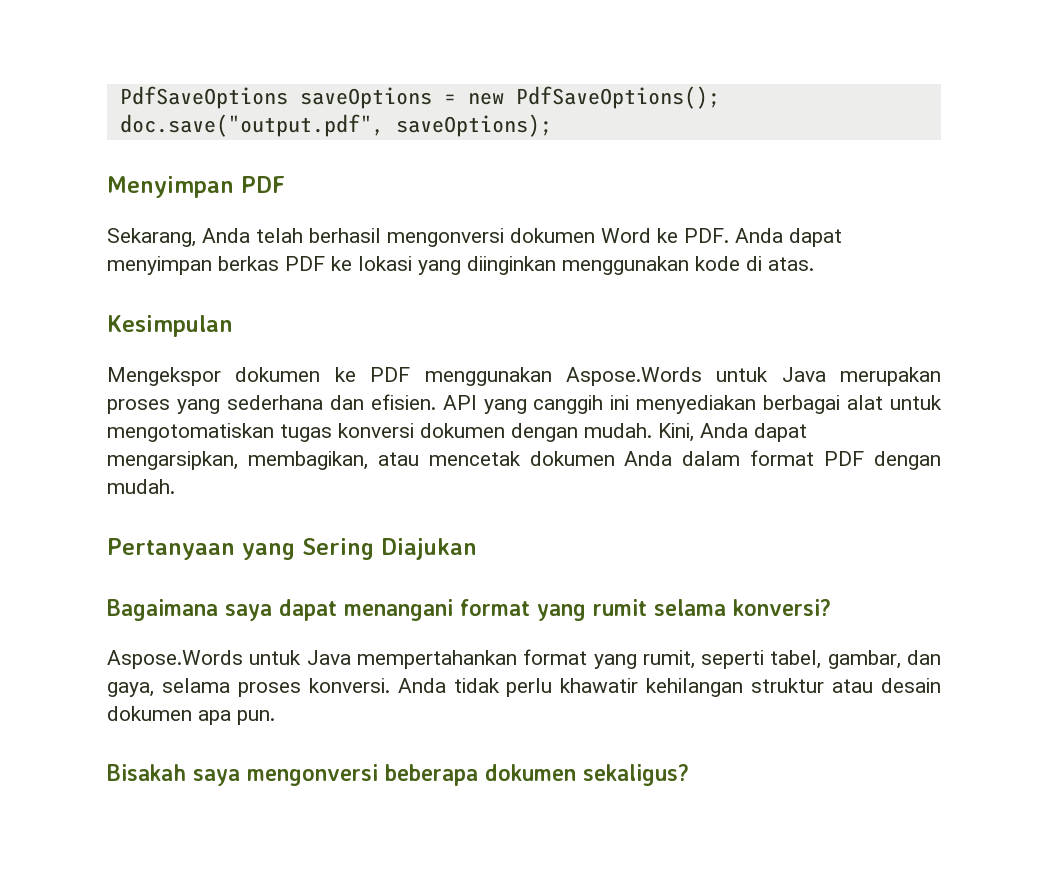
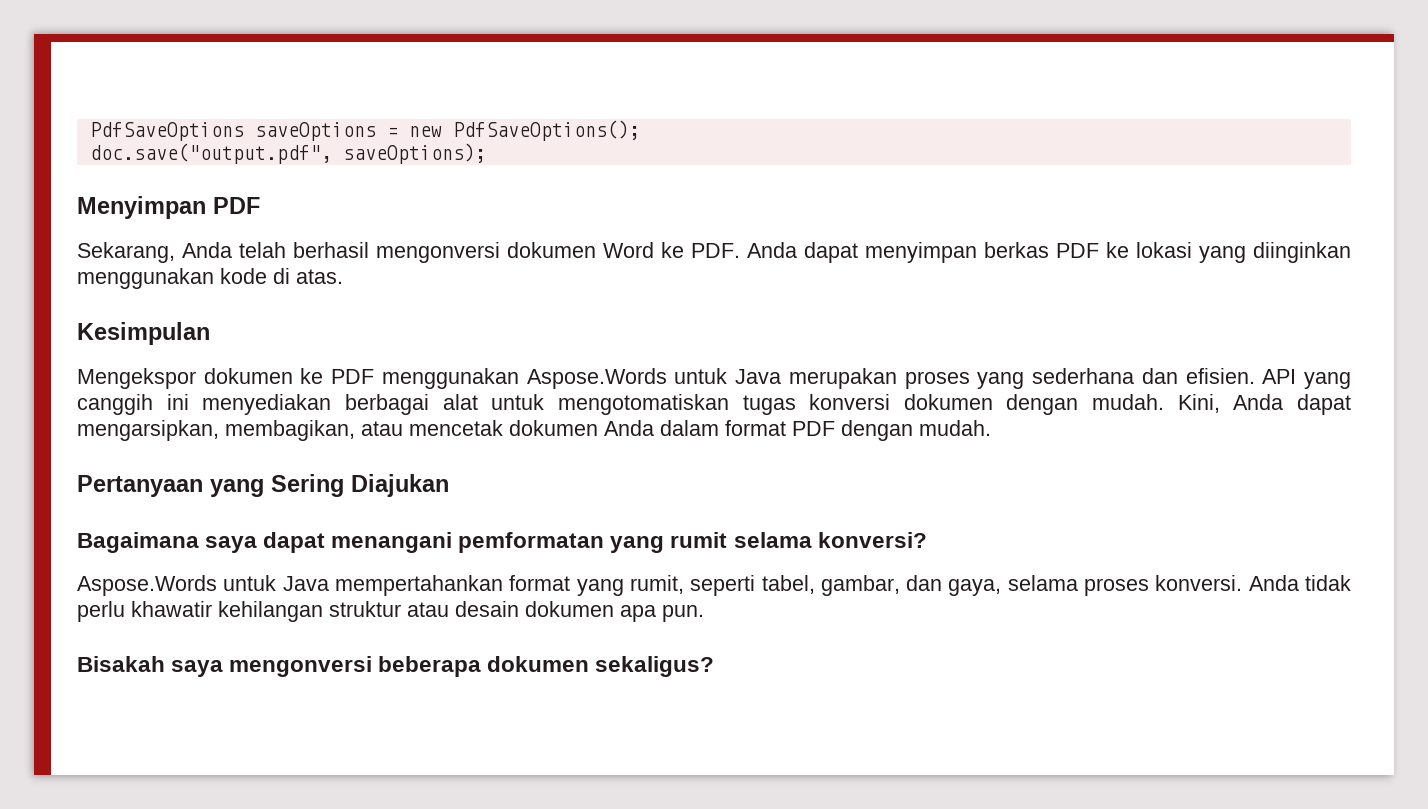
- Bagaimana saya dapat menangani format yang rumit selama konversi?
+ Bagaimana saya dapat menangani pemformatan yang rumit selama konversi?

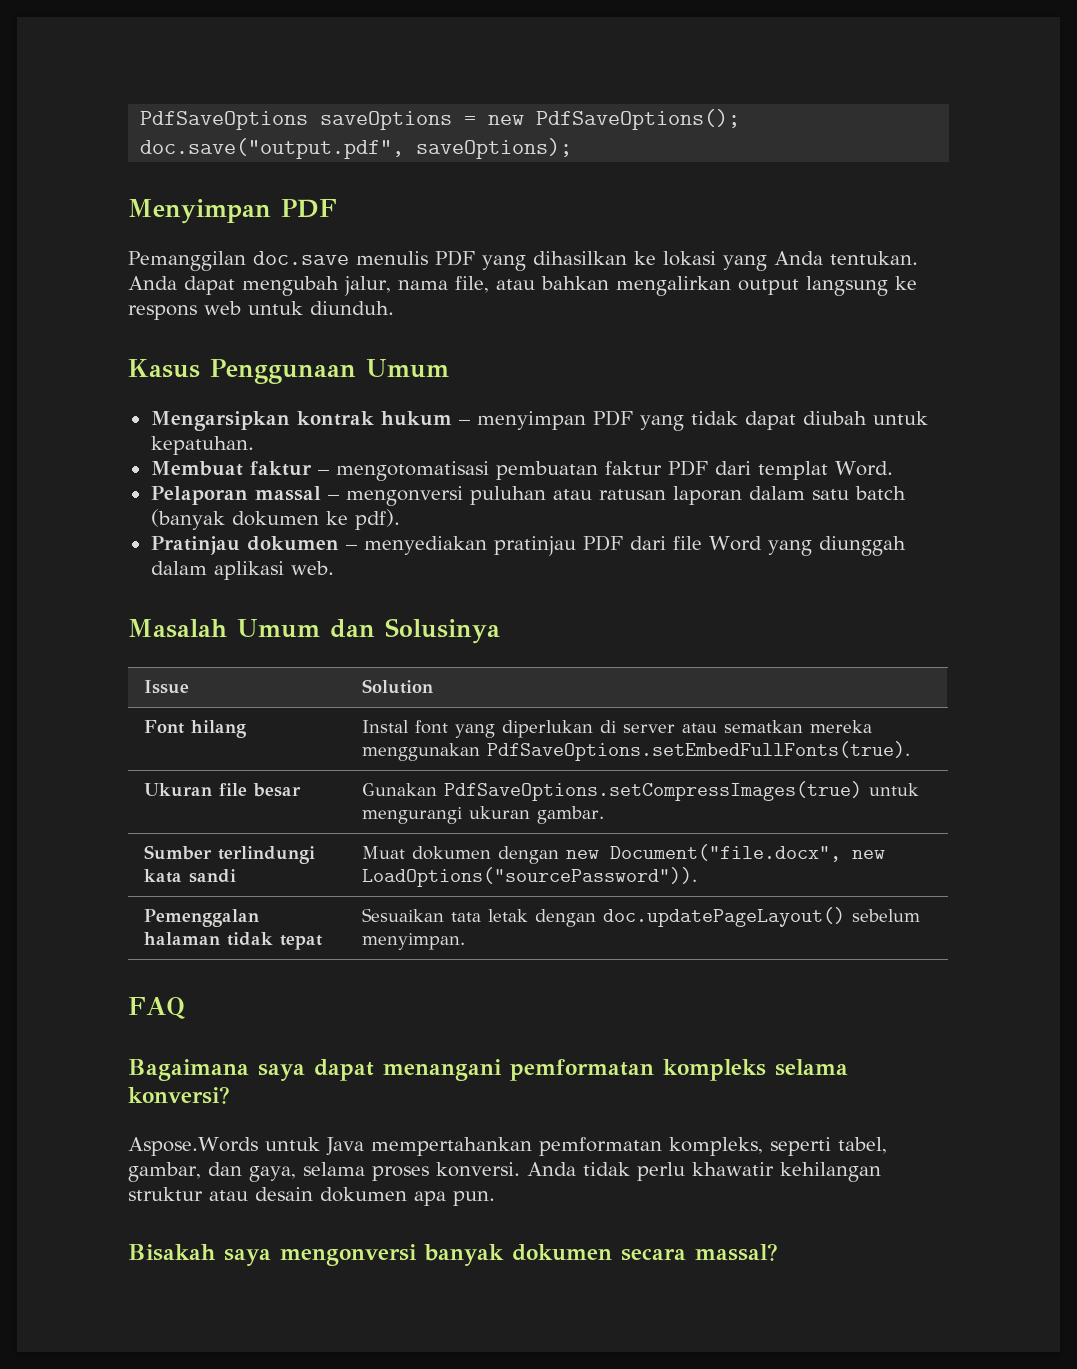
- Sekarang, Anda telah berhasil mengonversi dokumen Word ke PDF. Anda dapat menyimpan berkas PDF ke lokasi yang diinginkan menggunakan kode di atas.
- Kesimpulan
- Mengekspor dokumen ke PDF menggunakan Aspose.Words untuk Java merupakan proses yang sederhana dan efisien. API yang canggih ini menyediakan berbagai alat untuk mengotomatiskan tugas konversi dokumen dengan mudah. Kini, Anda dapat mengarsipkan, membagikan, atau mencetak dokumen Anda dalam format PDF dengan mudah.
- Pertanyaan yang Sering Diajukan
+ Pemanggilan doc.save menulis PDF yang dihasilkan ke lokasi yang Anda tentukan. Anda dapat mengubah jalur, nama file, atau bahkan mengalirkan output langsung ke respons web untuk diunduh.
+ Kasus Penggunaan Umum
+ Mengarsipkan kontrak hukum – menyimpan PDF yang tidak dapat diubah untuk kepatuhan.
+ Membuat faktur – mengotomatisasi pembuatan faktur PDF dari templat Word.
+ Pelaporan massal – mengonversi puluhan atau ratusan laporan dalam satu batch (banyak dokumen ke pdf).
+ Pratinjau dokumen – menyediakan pratinjau PDF dari file Word yang diunggah dalam aplikasi web.
+ Masalah Umum dan Solusinya
+ Issue | Solution
+ Font hilang | Instal font yang diperlukan di server atau sematkan mereka menggunakan PdfSaveOptions.setEmbedFullFonts(true).
+ Ukuran file besar | Gunakan PdfSaveOptions.setCompressImages(true) untuk mengurangi ukuran gambar.
+ Sumber terlindungi kata sandi | Muat dokumen dengan new Document("file.docx", new LoadOptions("sourcePassword")).
+ Pemenggalan halaman tidak tepat | Sesuaikan tata letak dengan doc.updatePageLayout() sebelum menyimpan.
+ FAQ
- Bagaimana saya dapat menangani pemformatan yang rumit selama konversi?
+ Bagaimana saya dapat menangani pemformatan kompleks selama konversi?
- Aspose.Words untuk Java mempertahankan format yang rumit, seperti tabel, gambar, dan gaya, selama proses konversi.
+ Aspose.Words untuk Java mempertahankan pemformatan kompleks, seperti tabel, gambar, dan gaya, selama proses konversi.
- Bisakah saya mengonversi beberapa dokumen sekaligus?
+ Bisakah saya mengonversi banyak dokumen secara massal?

